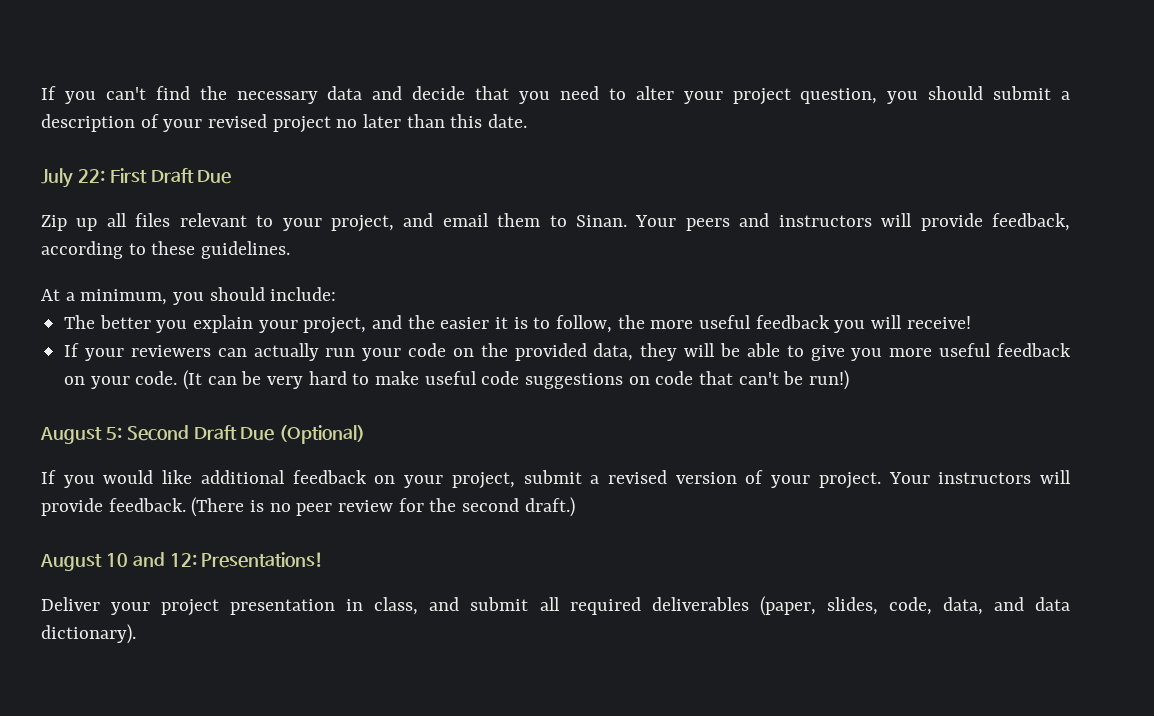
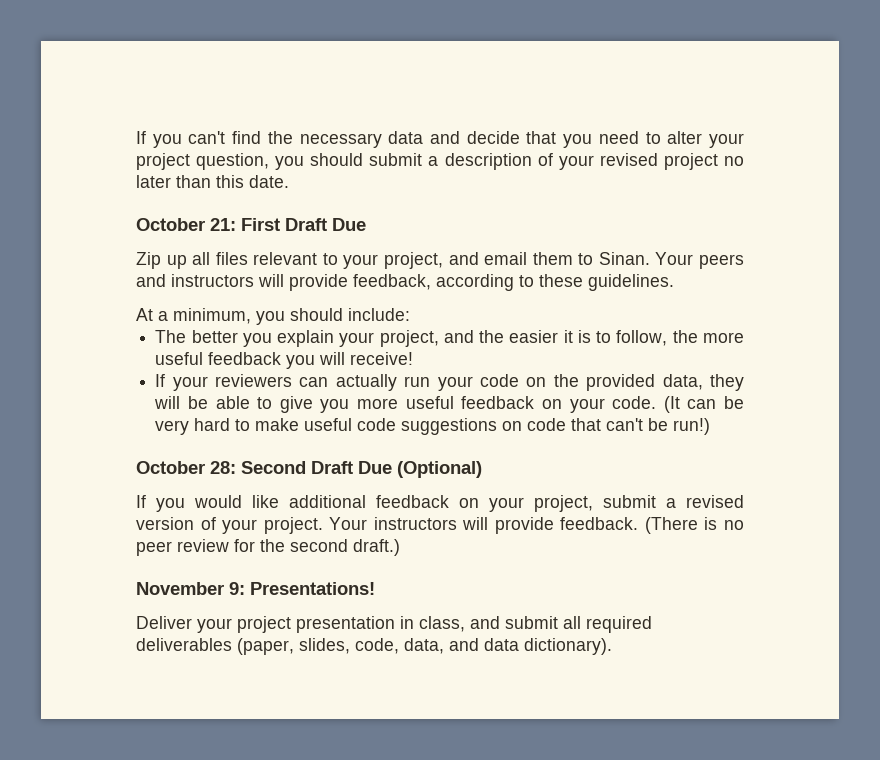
- July 22: First Draft Due
+ October 21: First Draft Due
- August 5: Second Draft Due (Optional)
+ October 28: Second Draft Due (Optional)
- August 10 and 12: Presentations!
+ November 9: Presentations!

